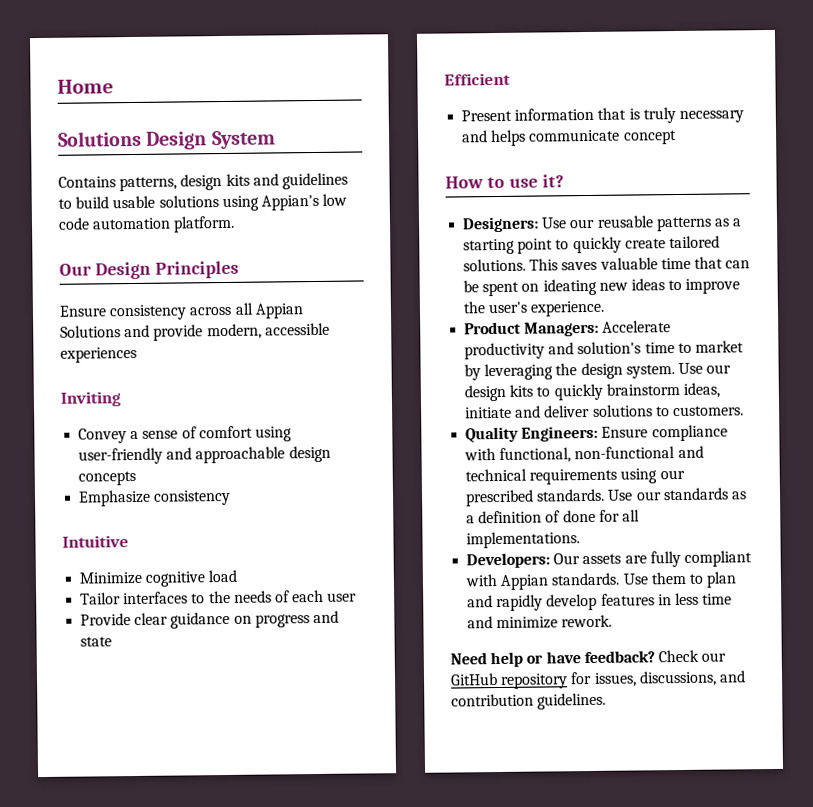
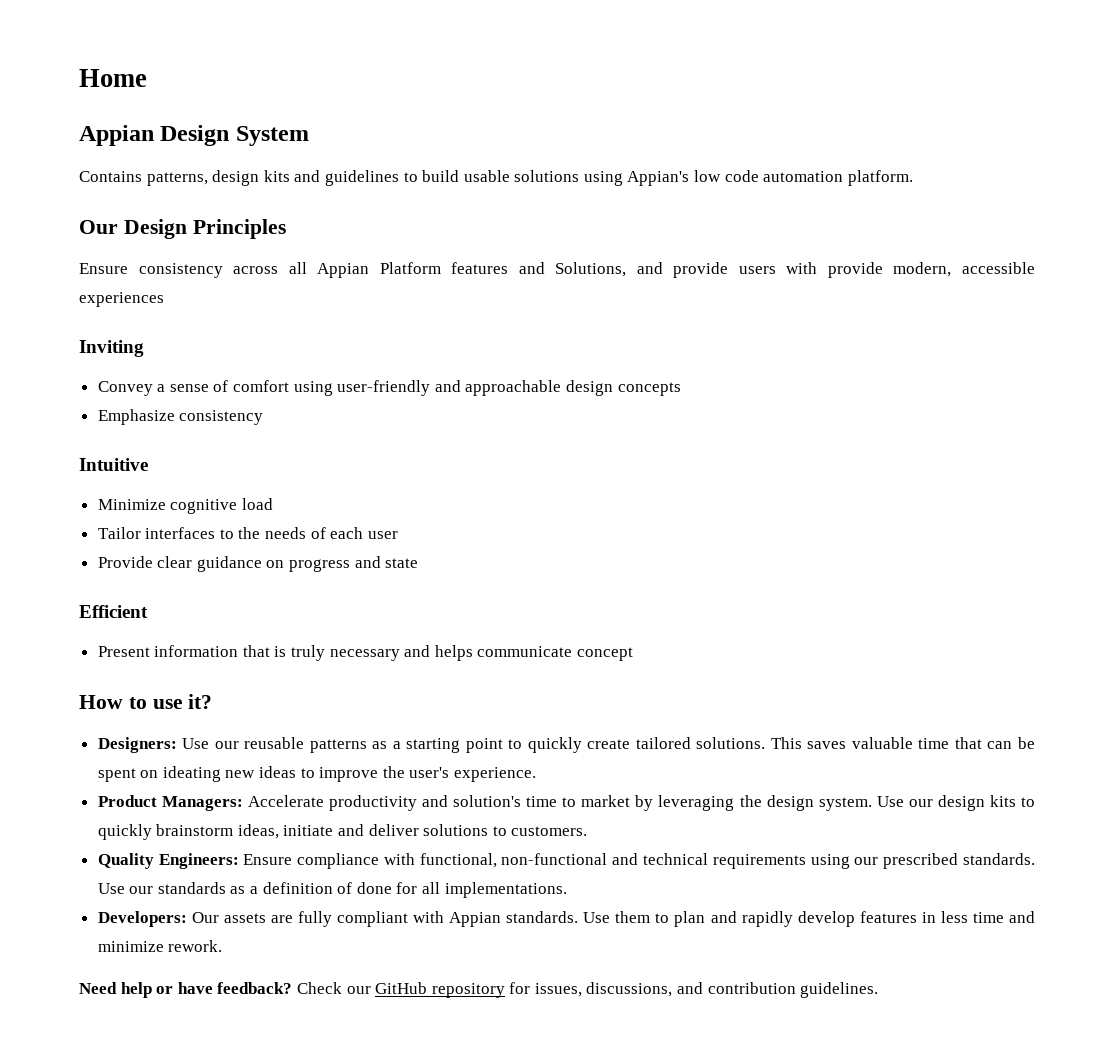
- Solutions Design System
+ Appian Design System
- Ensure consistency across all Appian Solutions and provide modern, accessible experiences
+ Ensure consistency across all Appian Platform features and Solutions, and provide users with provide modern, accessible experiences

